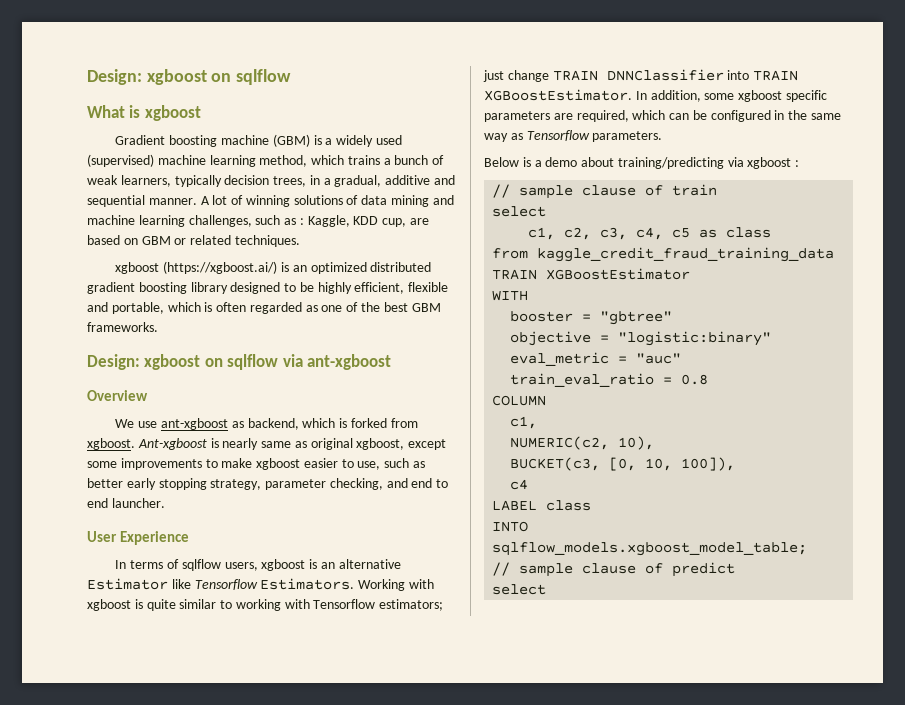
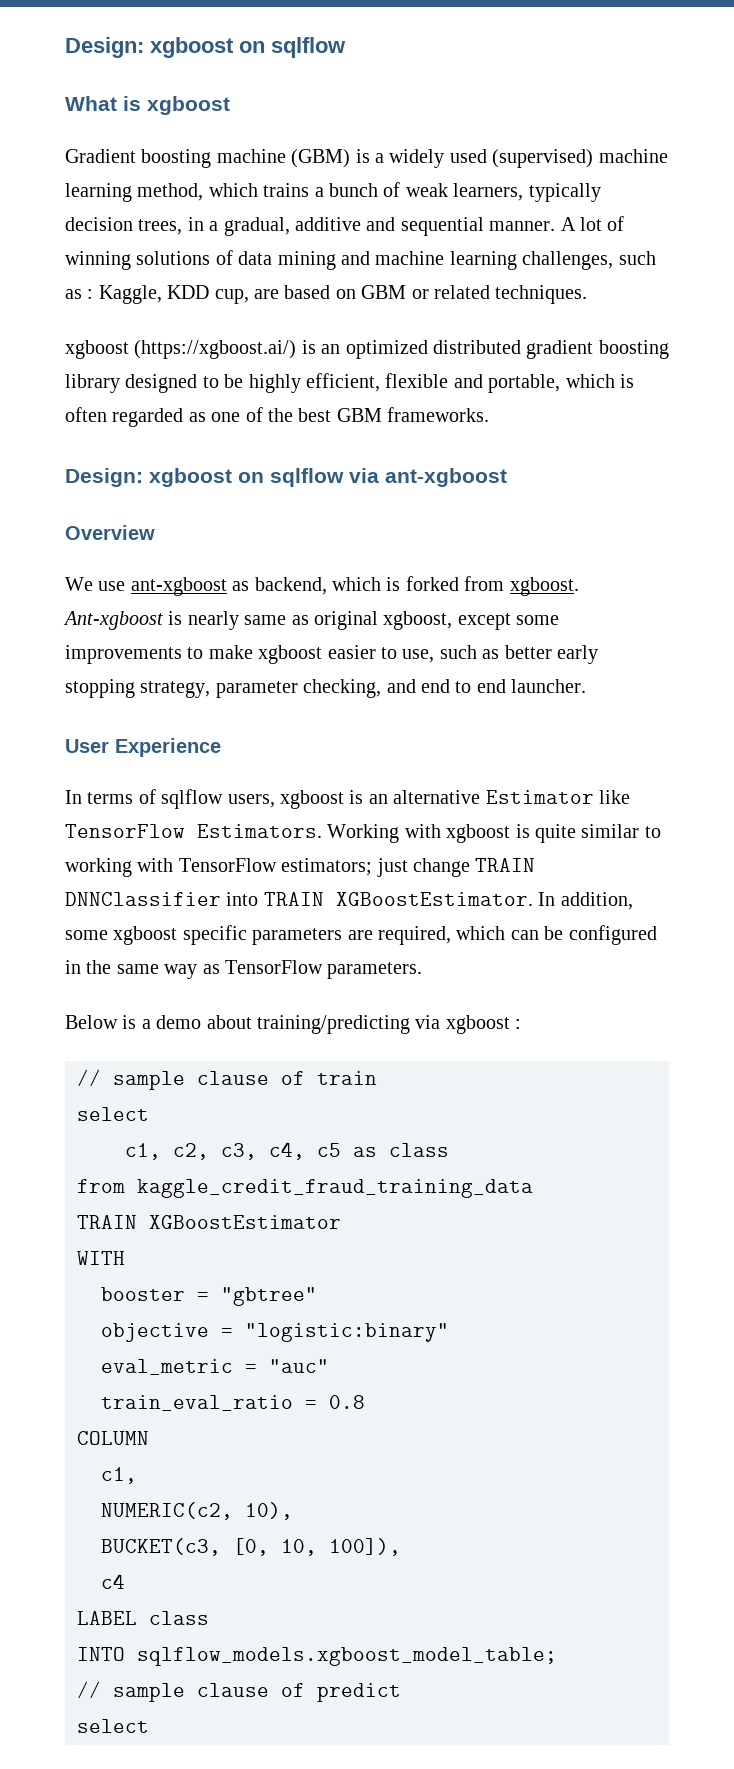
- In terms of sqlflow users, xgboost is an alternative Estimator like Tensorflow Estimators.
+ In terms of sqlflow users, xgboost is an alternative Estimator like TensorFlow Estimators.
- Working with xgboost is quite similar to working with Tensorflow estimators; just change TRAIN DNNClassifier into TRAIN XGBoostEstimator.
+ Working with xgboost is quite similar to working with TensorFlow estimators; just change TRAIN DNNClassifier into TRAIN XGBoostEstimator.
- In addition, some xgboost specific parameters are required, which can be configured in the same way as Tensorflow parameters.
+ In addition, some xgboost specific parameters are required, which can be configured in the same way as TensorFlow parameters.

